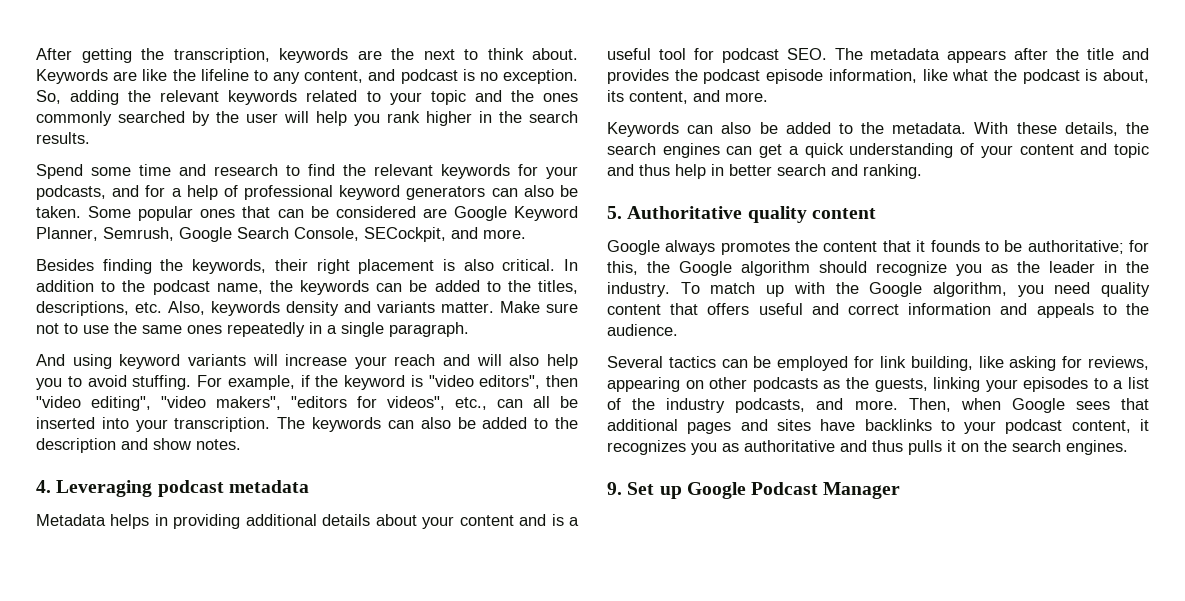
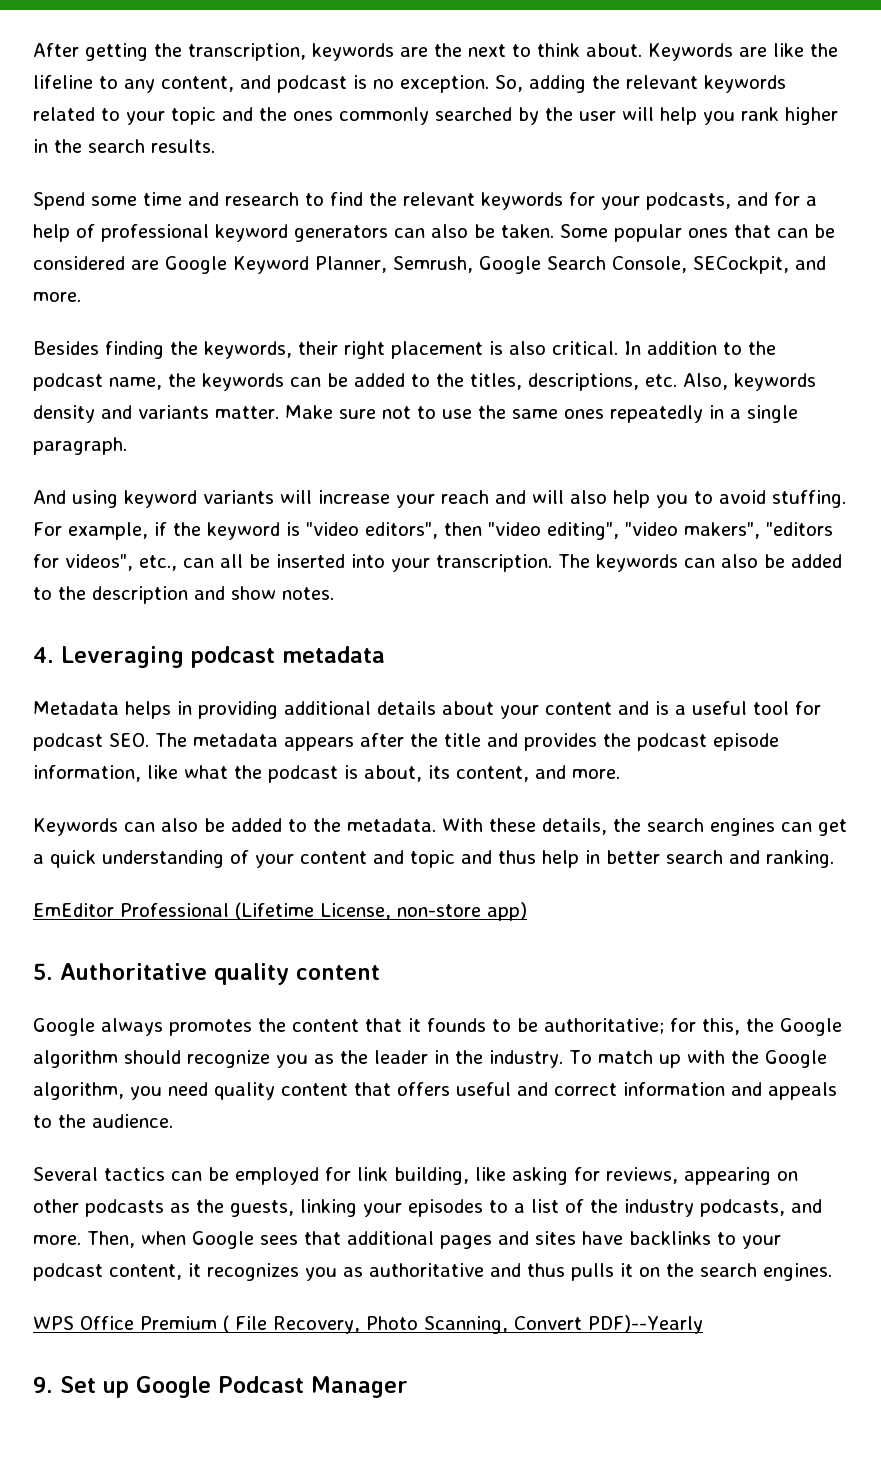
+ EmEditor Professional (Lifetime License, non-store app)
+ WPS Office Premium ( File Recovery, Photo Scanning, Convert PDF)--Yearly

